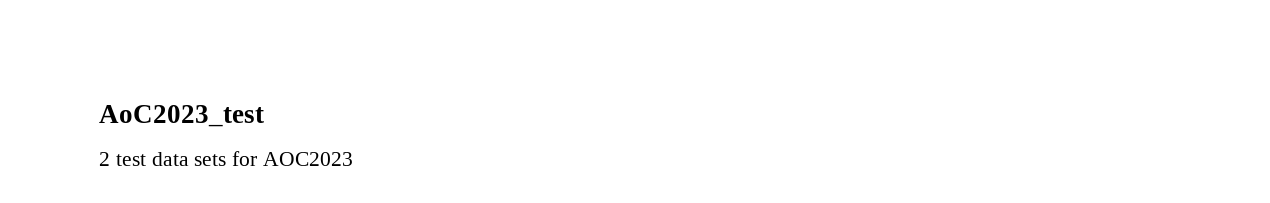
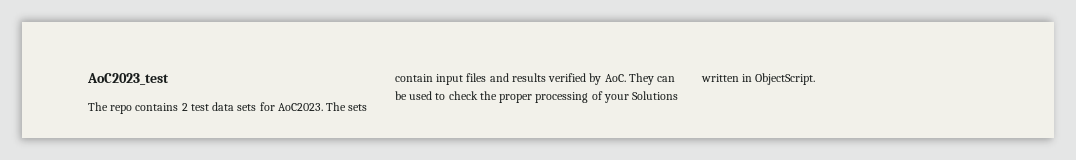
- 2 test data sets for AOC2023
+ The repo contains 2 test data sets for AoC2023. The sets contain input files and results verified by AoC. They can be used to check the proper processing of your Solutions written in ObjectScript.

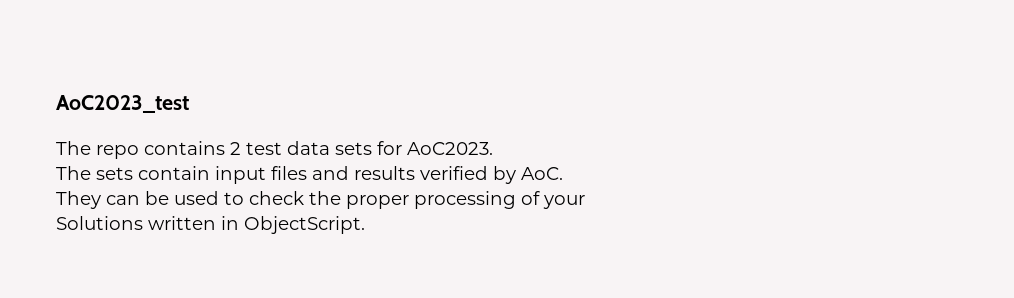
- The repo contains 2 test data sets for AoC2023. The sets contain input files and results verified by AoC. They can be used to check the proper processing of your Solutions written in ObjectScript.
+ The repo contains 2 test data sets for AoC2023.
+ The sets contain input files and results verified by AoC.
+ They can be used to check the proper processing of your
+ Solutions written in ObjectScript.

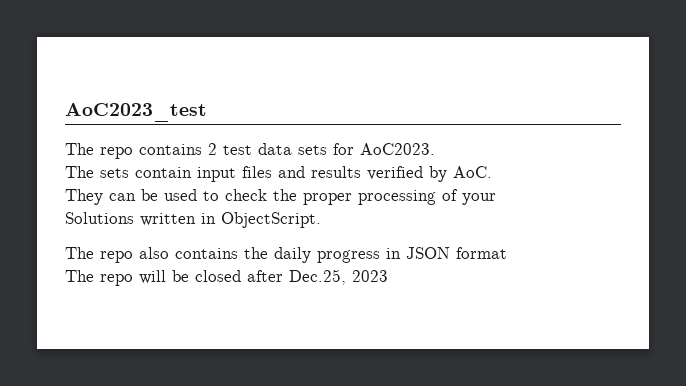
+ The repo also contains the daily progress in JSON format
+ The repo will be closed after Dec.25, 2023

